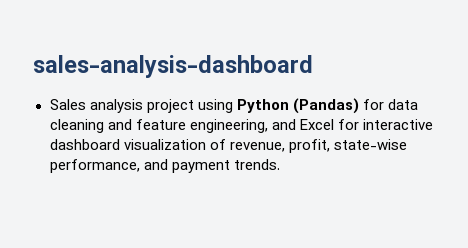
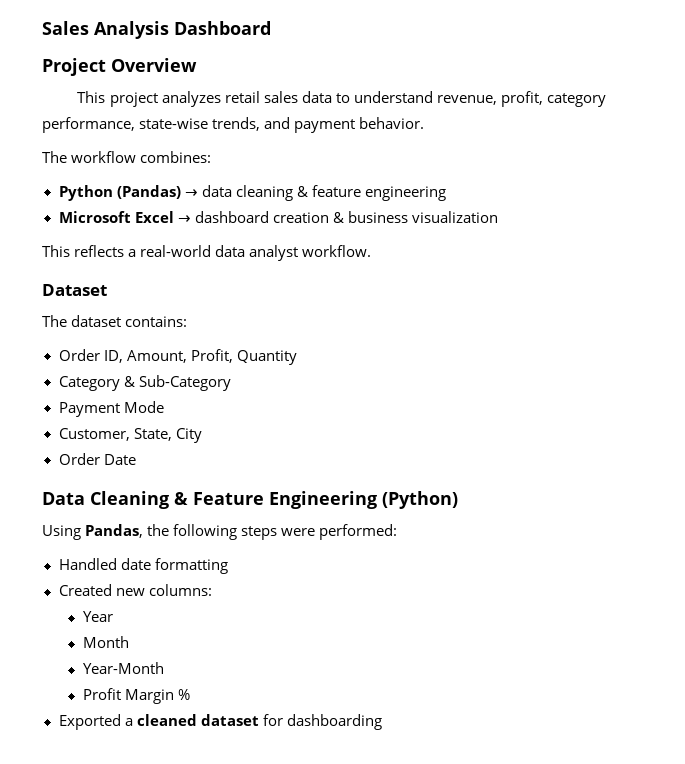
- sales-analysis-dashboard
- Sales analysis project using Python (Pandas) for data cleaning and feature engineering, and Excel for interactive dashboard visualization of revenue, profit, state-wise performance, and payment trends.
+ Sales Analysis Dashboard
+ Project Overview
+ This project analyzes retail sales data to understand revenue, profit, category performance, state-wise trends, and payment behavior.
+ The workflow combines:
+ Python (Pandas) → data cleaning & feature engineering
+ Microsoft Excel → dashboard creation & business visualization
+ This reflects a real-world data analyst workflow.
+ Dataset
+ The dataset contains:
+ Order ID, Amount, Profit, Quantity
+ Category & Sub-Category
+ Payment Mode
+ Customer, State, City
+ Order Date
+ Data Cleaning & Feature Engineering (Python)
+ Using Pandas, the following steps were performed:
+ Handled date formatting
+ Created new columns:
+ Year
+ Month
+ Year-Month
+ Profit Margin %
+ Exported a cleaned dataset for dashboarding

